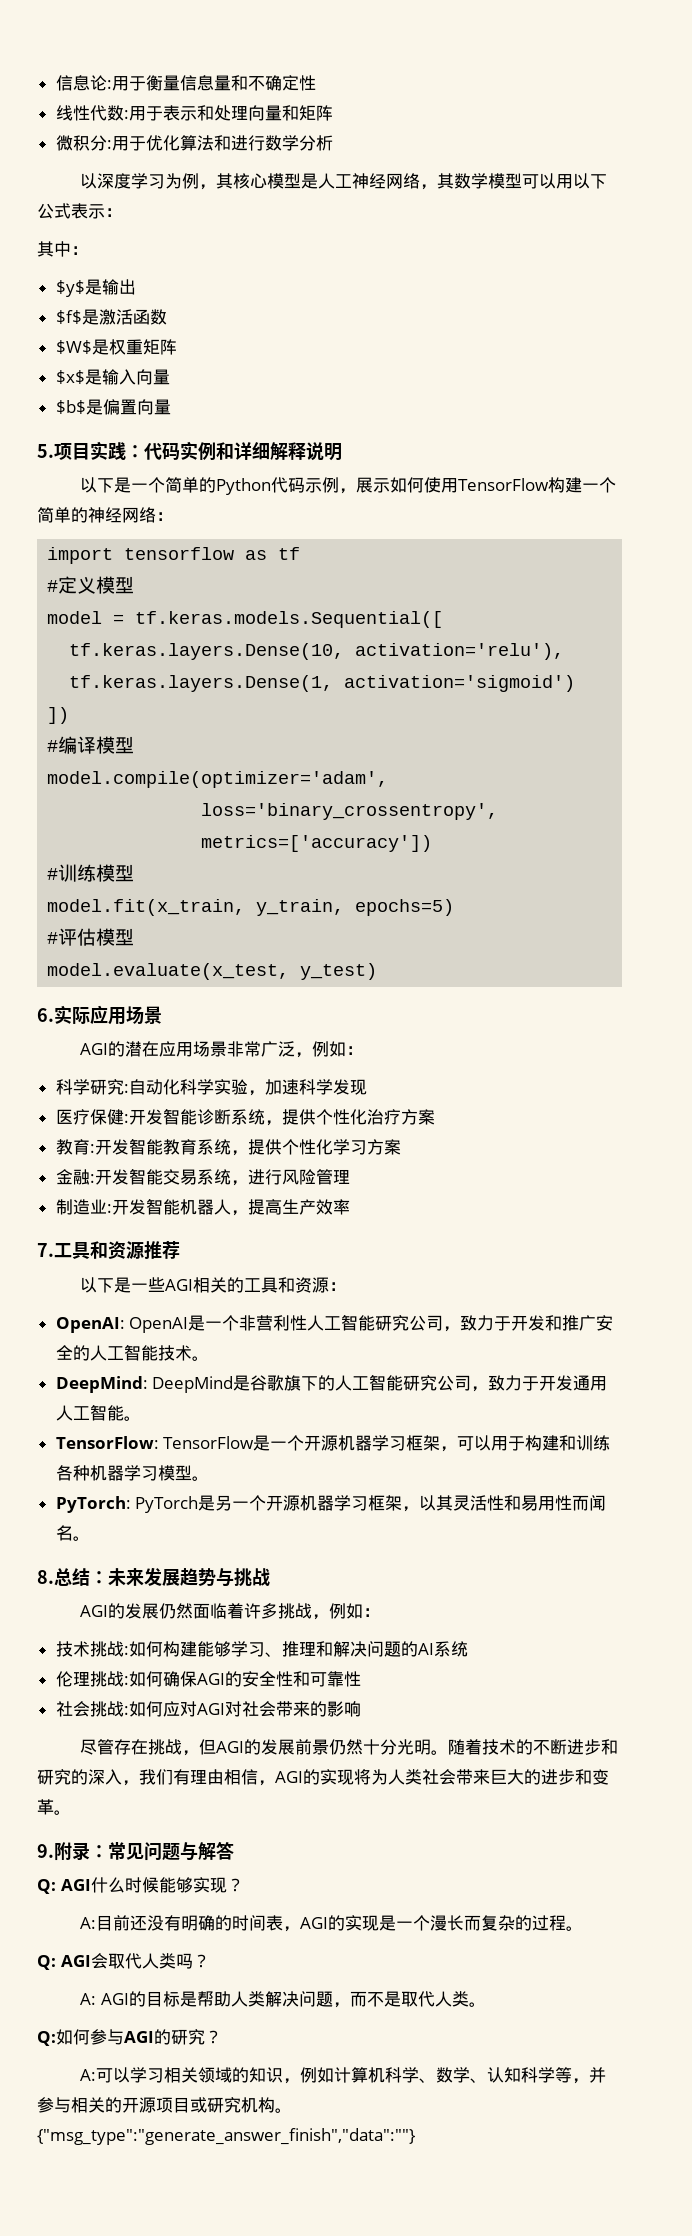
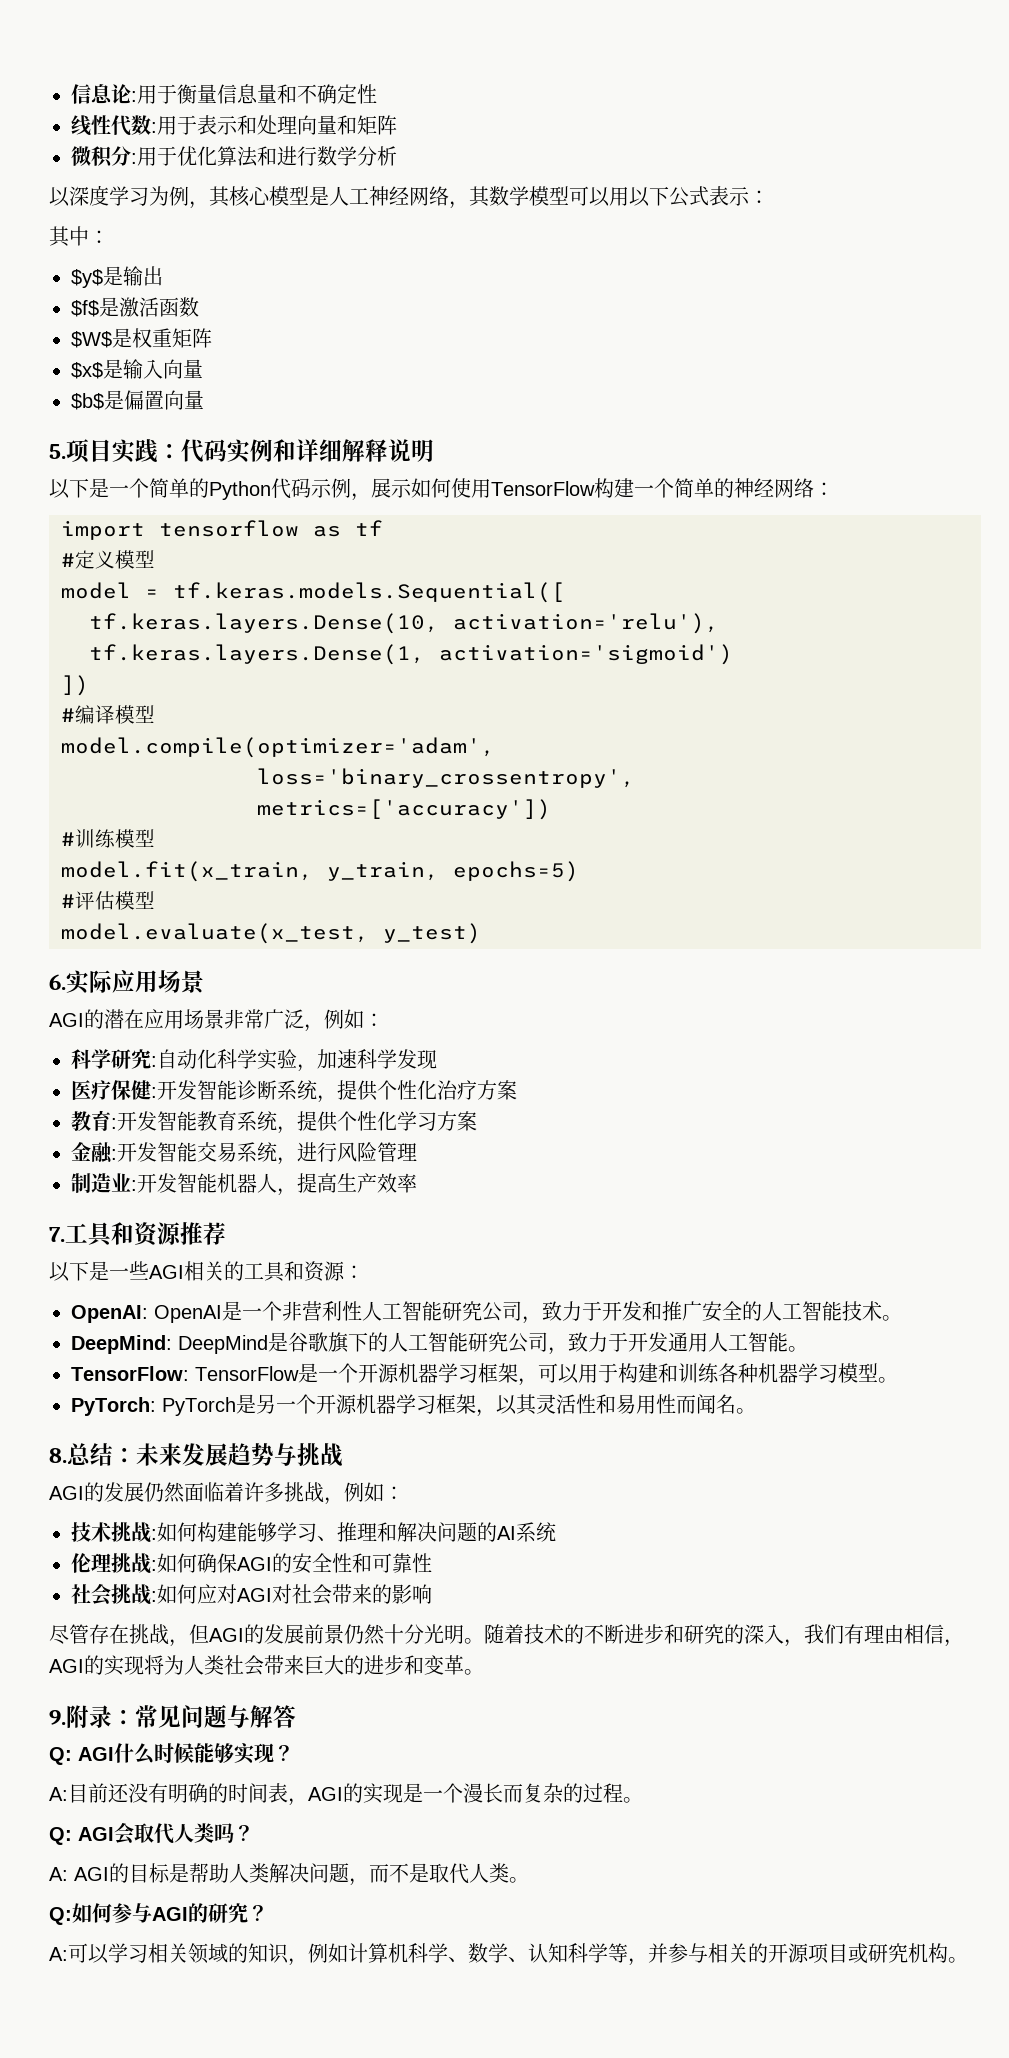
- {"msg_type":"generate_answer_finish","data":""}

